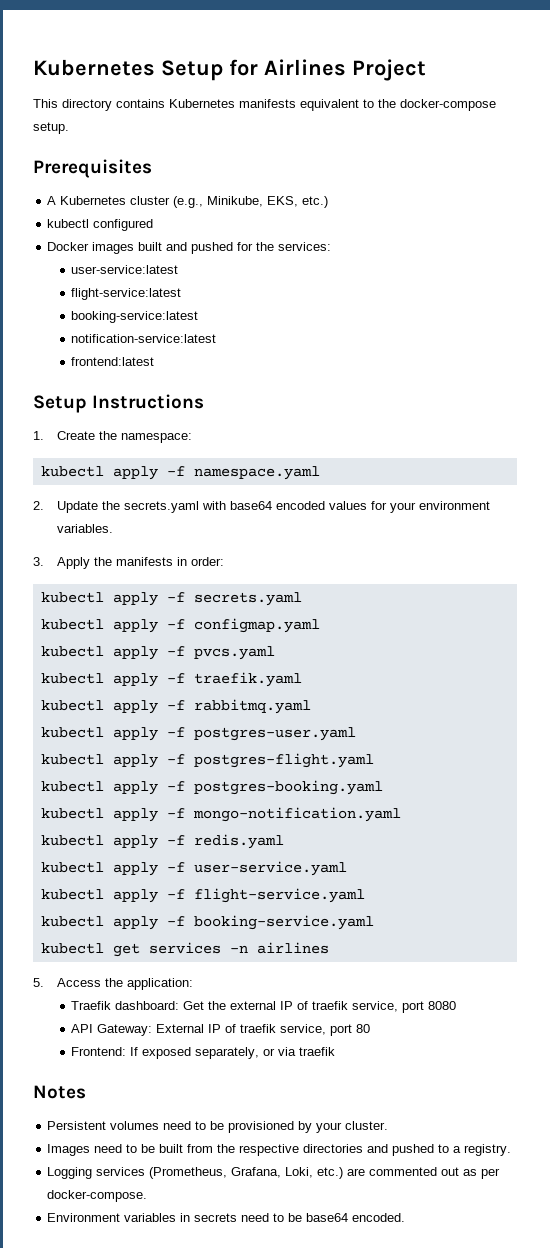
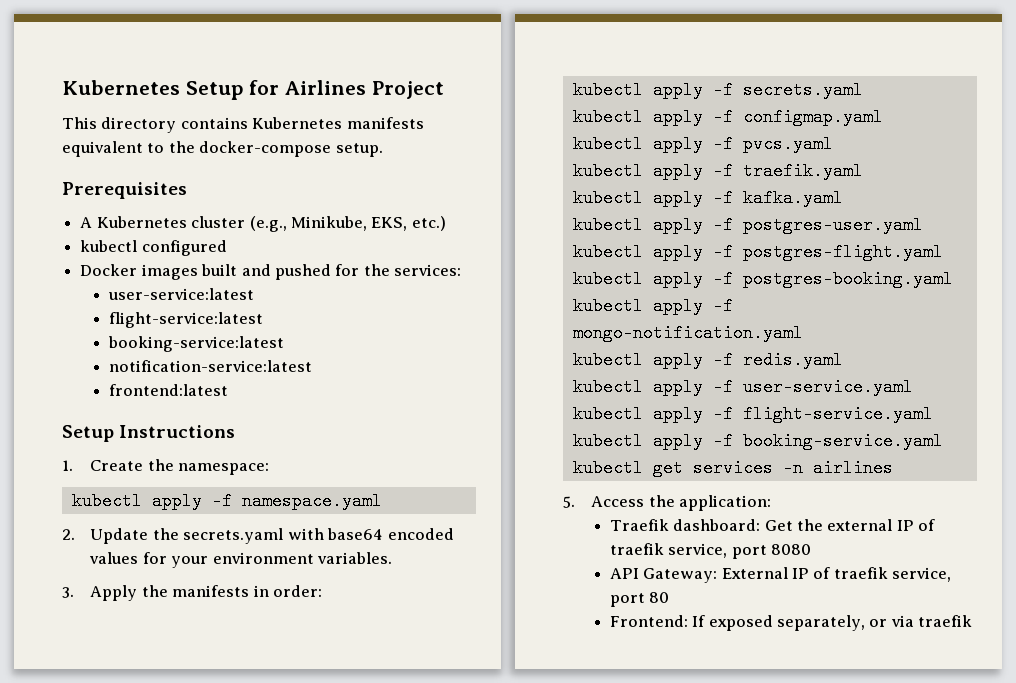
- kubectl apply -f rabbitmq.yaml
+ kubectl apply -f kafka.yaml
- Notes
- Persistent volumes need to be provisioned by your cluster.
- Images need to be built from the respective directories and pushed to a registry.
- Logging services (Prometheus, Grafana, Loki, etc.) are commented out as per docker-compose.
- Environment variables in secrets need to be base64 encoded.

